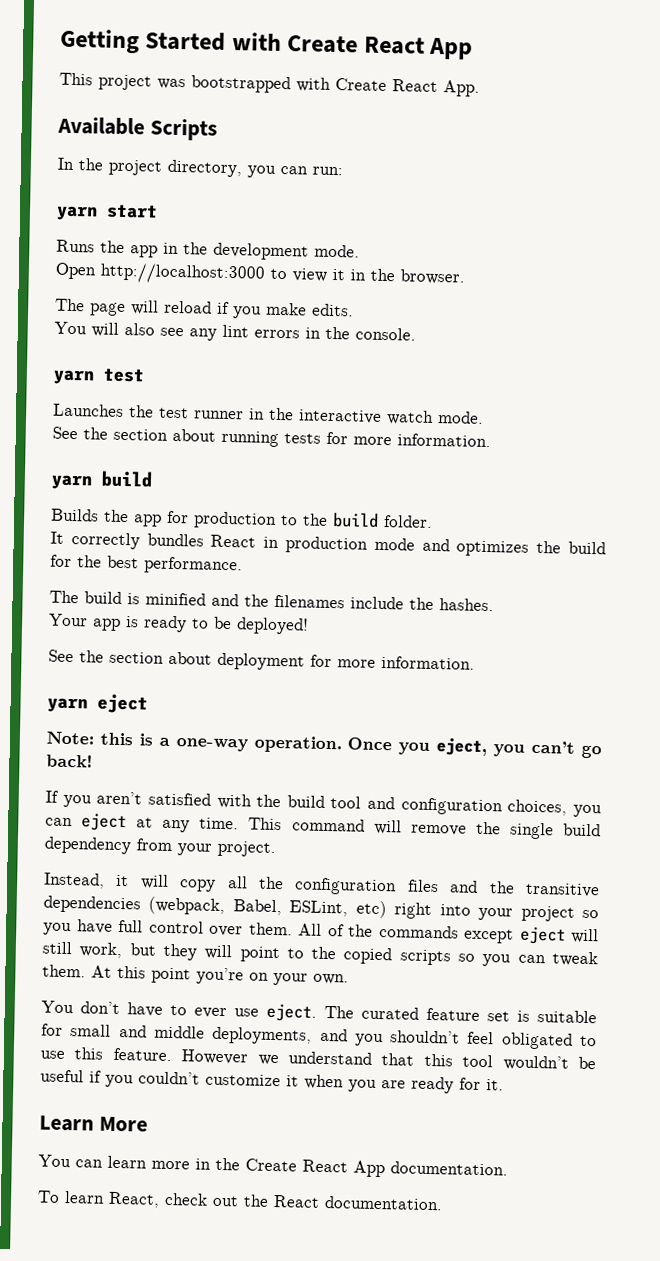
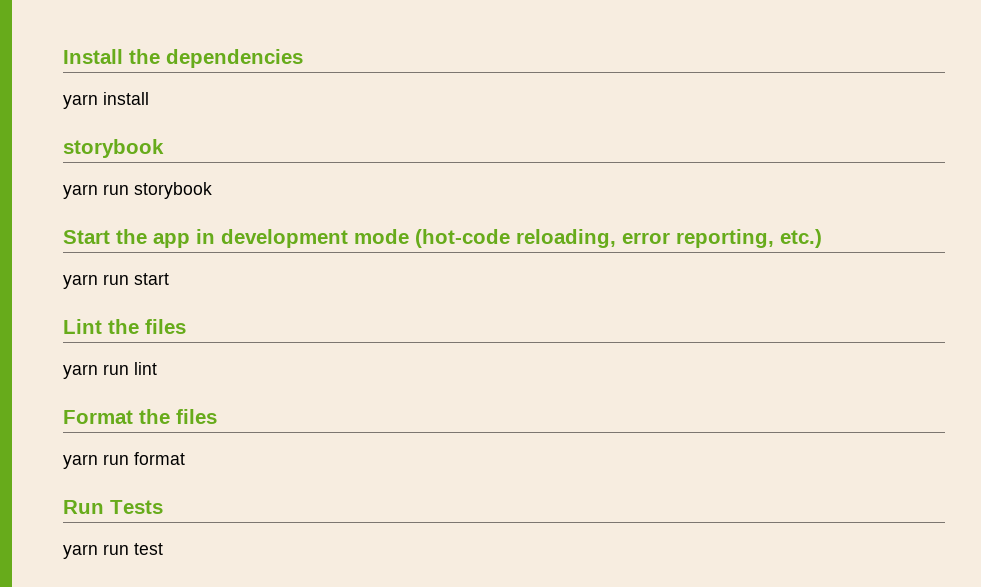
- Getting Started with Create React App
- This project was bootstrapped with Create React App.
- Available Scripts
- In the project directory, you can run:
- yarn start
- Runs the app in the development mode.
- Open http://localhost:3000 to view it in the browser.
- The page will reload if you make edits.
- You will also see any lint errors in the console.
- yarn test
- Launches the test runner in the interactive watch mode.
- See the section about running tests for more information.
- yarn build
- Builds the app for production to the build folder.
- It correctly bundles React in production mode and optimizes the build for the best performance.
- The build is minified and the filenames include the hashes.
- Your app is ready to be deployed!
- See the section about deployment for more information.
- yarn eject
- Note: this is a one-way operation. Once you eject, you can’t go back!
- If you aren’t satisfied with the build tool and configuration choices, you can eject at any time. This command will remove the single build dependency from your project.
- Instead, it will copy all the configuration files and the transitive dependencies (webpack, Babel, ESLint, etc) right into your project so you have full control over them. All of the commands except eject will still work, but they will point to the copied scripts so you can tweak them. At this point you’re on your own.
- You don’t have to ever use eject. The curated feature set is suitable for small and middle deployments, and you shouldn’t feel obligated to use this feature. However we understand that this tool wouldn’t be useful if you couldn’t customize it when you are ready for it.
- Learn More
- You can learn more in the Create React App documentation.
- To learn React, check out the React documentation.
+ Install the dependencies
+ yarn install
+ storybook
+ yarn run storybook
+ Start the app in development mode (hot-code reloading, error reporting, etc.)
+ yarn run start
+ Lint the files
+ yarn run lint
+ Format the files
+ yarn run format
+ Run Tests
+ yarn run test

